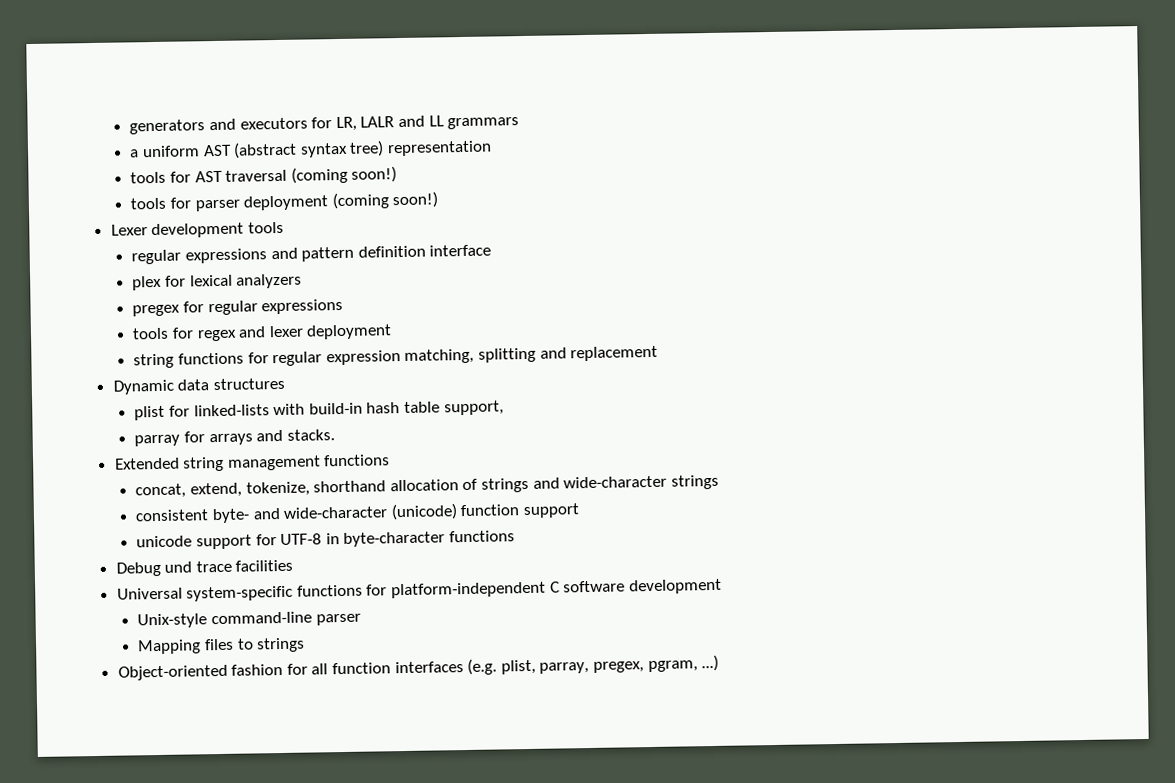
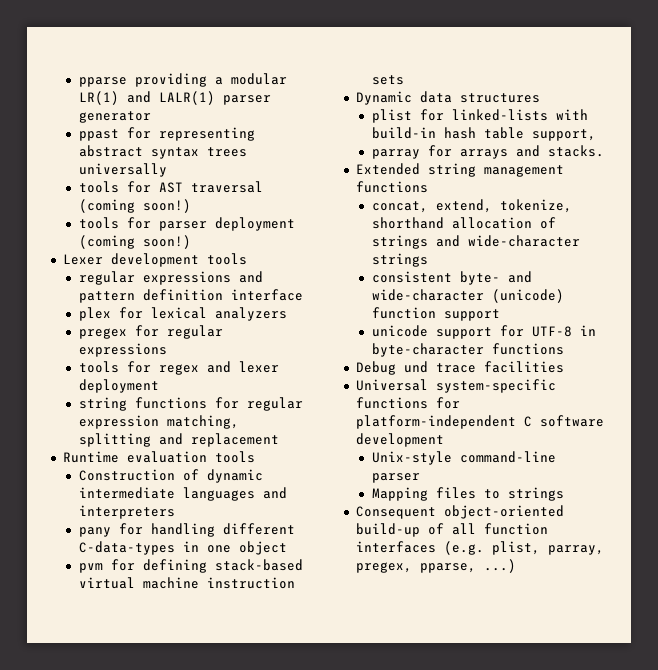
- generators and executors for LR, LALR and LL grammars
- a uniform AST (abstract syntax tree) representation
+ pparse providing a modular LR(1) and LALR(1) parser generator
+ ppast for representing abstract syntax trees universally
+ Runtime evaluation tools
+ Construction of dynamic intermediate languages and interpreters
+ pany for handling different C-data-types in one object
+ pvm for defining stack-based virtual machine instruction sets
- Object-oriented fashion for all function interfaces (e.g. plist, parray, pregex, pgram, ...)
+ Consequent object-oriented build-up of all function interfaces (e.g. plist, parray, pregex, pparse, ...)

